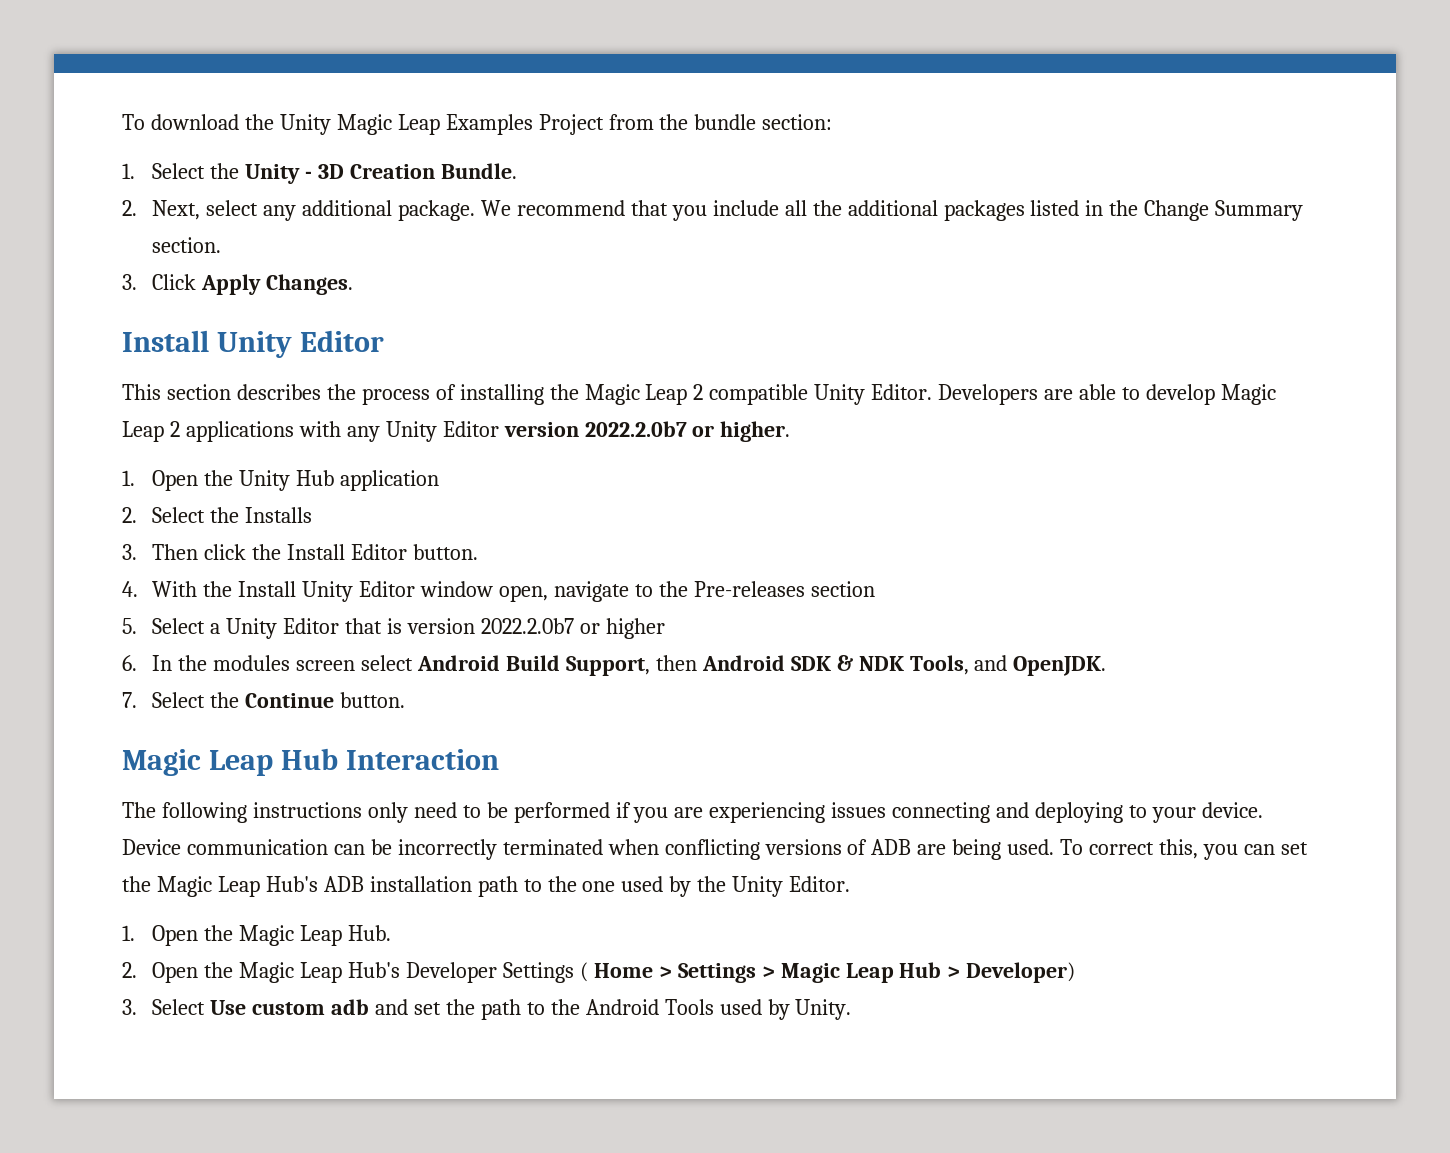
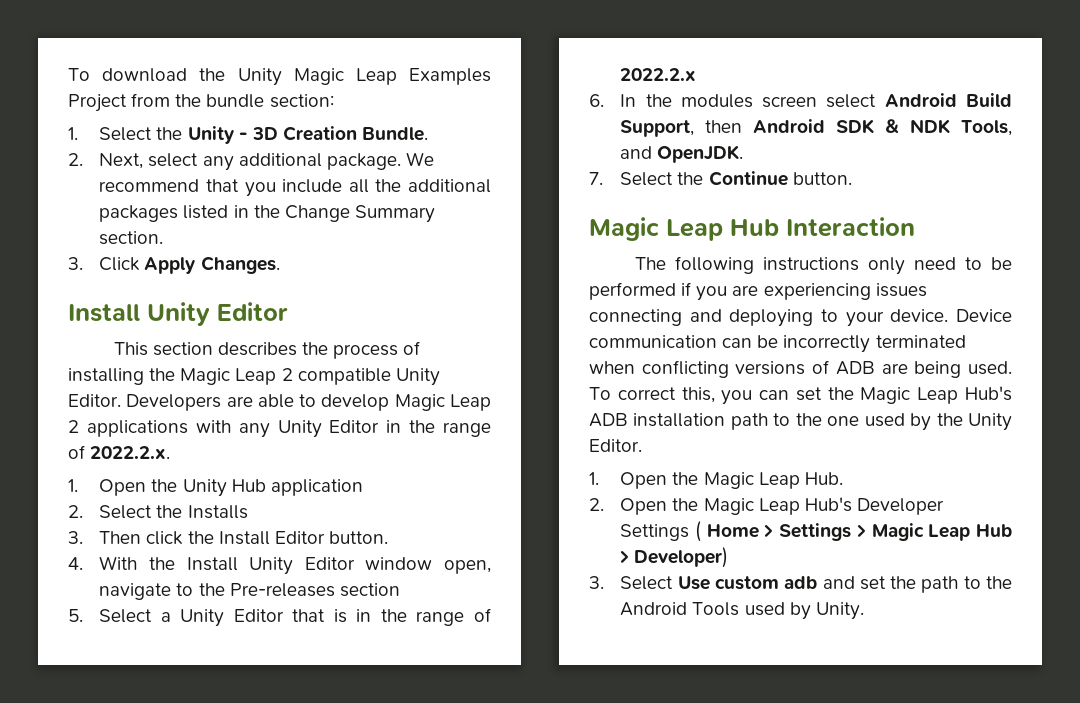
- Developers are able to develop Magic Leap 2 applications with any Unity Editor version 2022.2.0b7 or higher.
+ Developers are able to develop Magic Leap 2 applications with any Unity Editor in the range of 2022.2.x.
- 5. Select a Unity Editor that is version 2022.2.0b7 or higher
+ 5. Select a Unity Editor that is in the range of 2022.2.x

